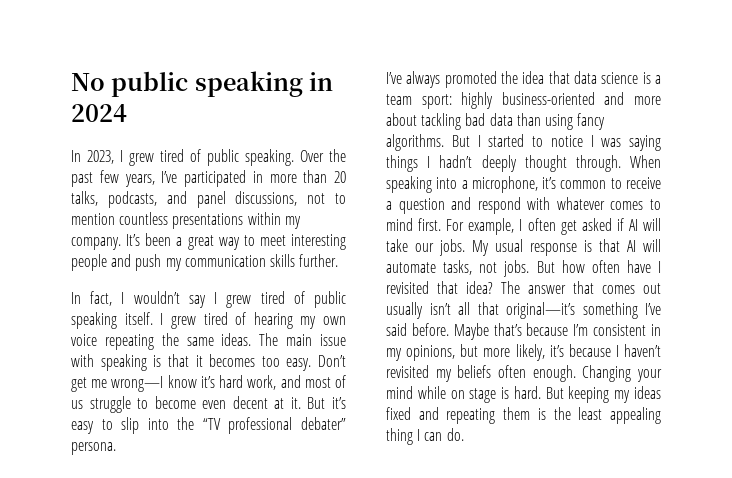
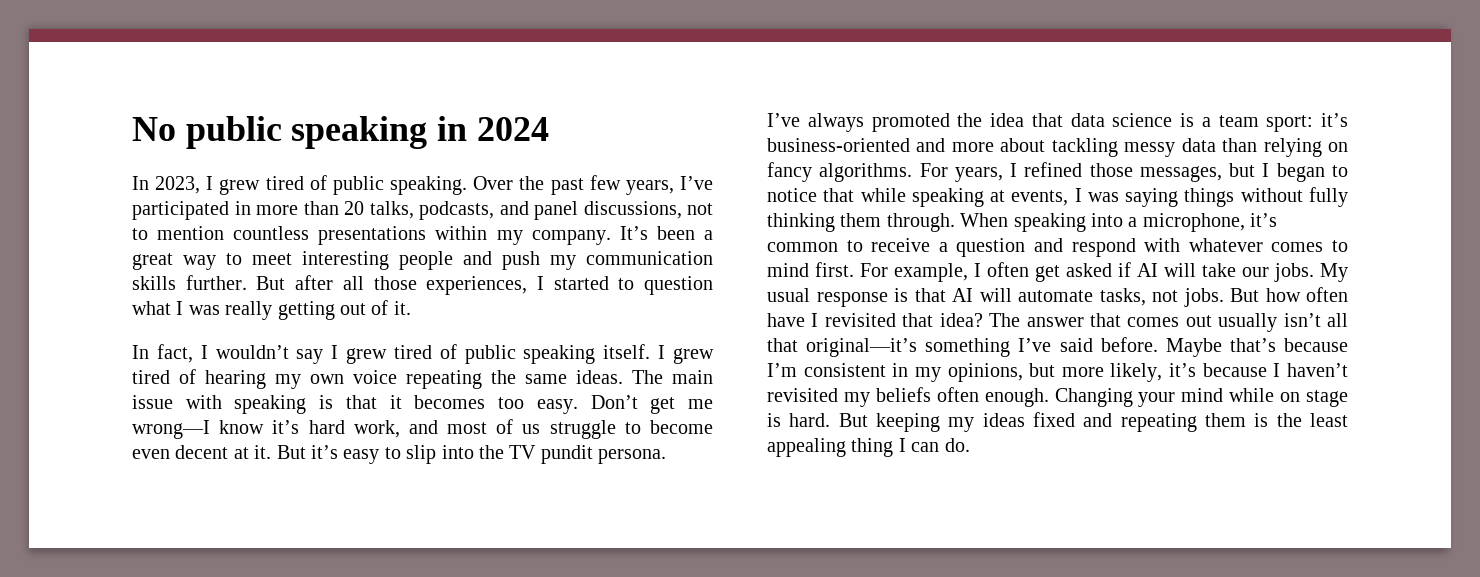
+ But after all those experiences, I started to question what I was really getting out of it.
- But it’s easy to slip into the “TV professional debater” persona.
+ But it’s easy to slip into the TV pundit persona.
- I’ve always promoted the idea that data science is a team sport: highly business-oriented and more about tackling bad data than using fancy algorithms. But I started to notice I was saying things I hadn’t deeply thought through.
+ I’ve always promoted the idea that data science is a team sport: it’s business-oriented and more about tackling messy data than relying on fancy algorithms. For years, I refined those messages, but I began to notice that while speaking at events, I was saying things without fully thinking them through.

